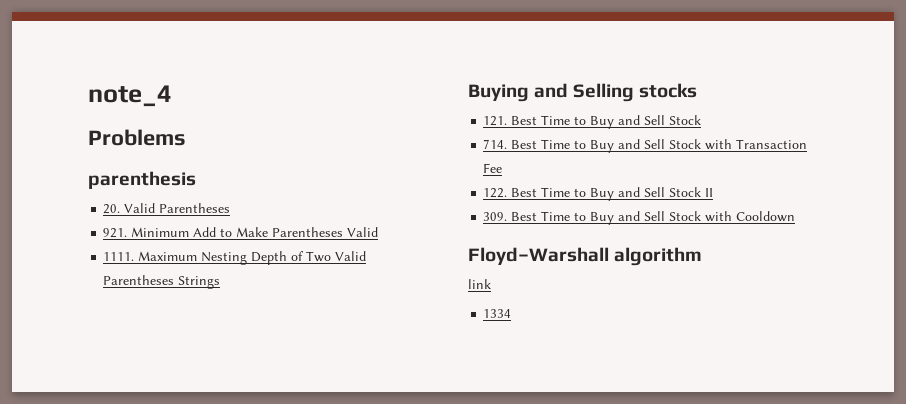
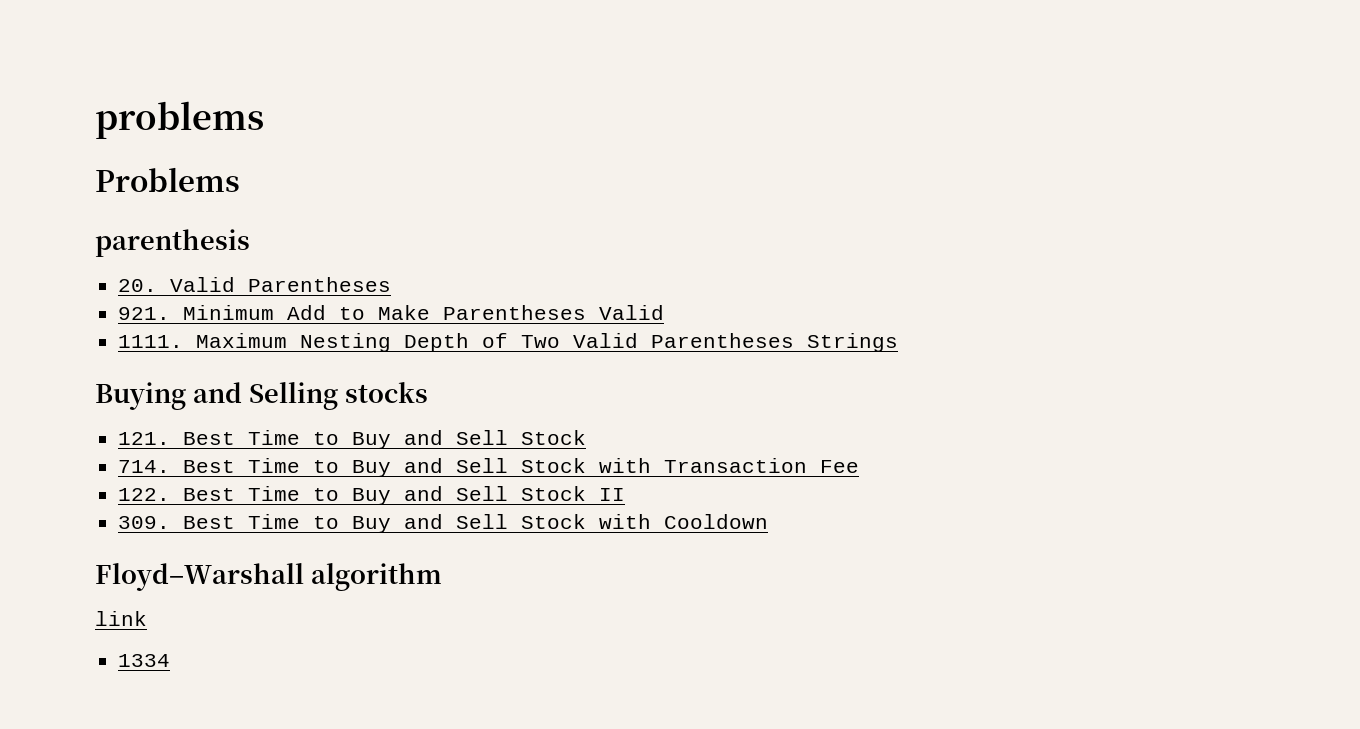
- note_4
+ problems

